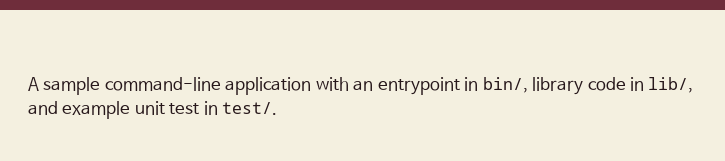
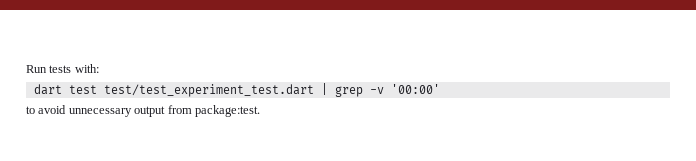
- A sample command-line application with an entrypoint in bin/, library code in lib/, and example unit test in test/.
+ Run tests with:
+ dart test test/test_experiment_test.dart | grep -v '00:00'
+ to avoid unnecessary output from package:test.

